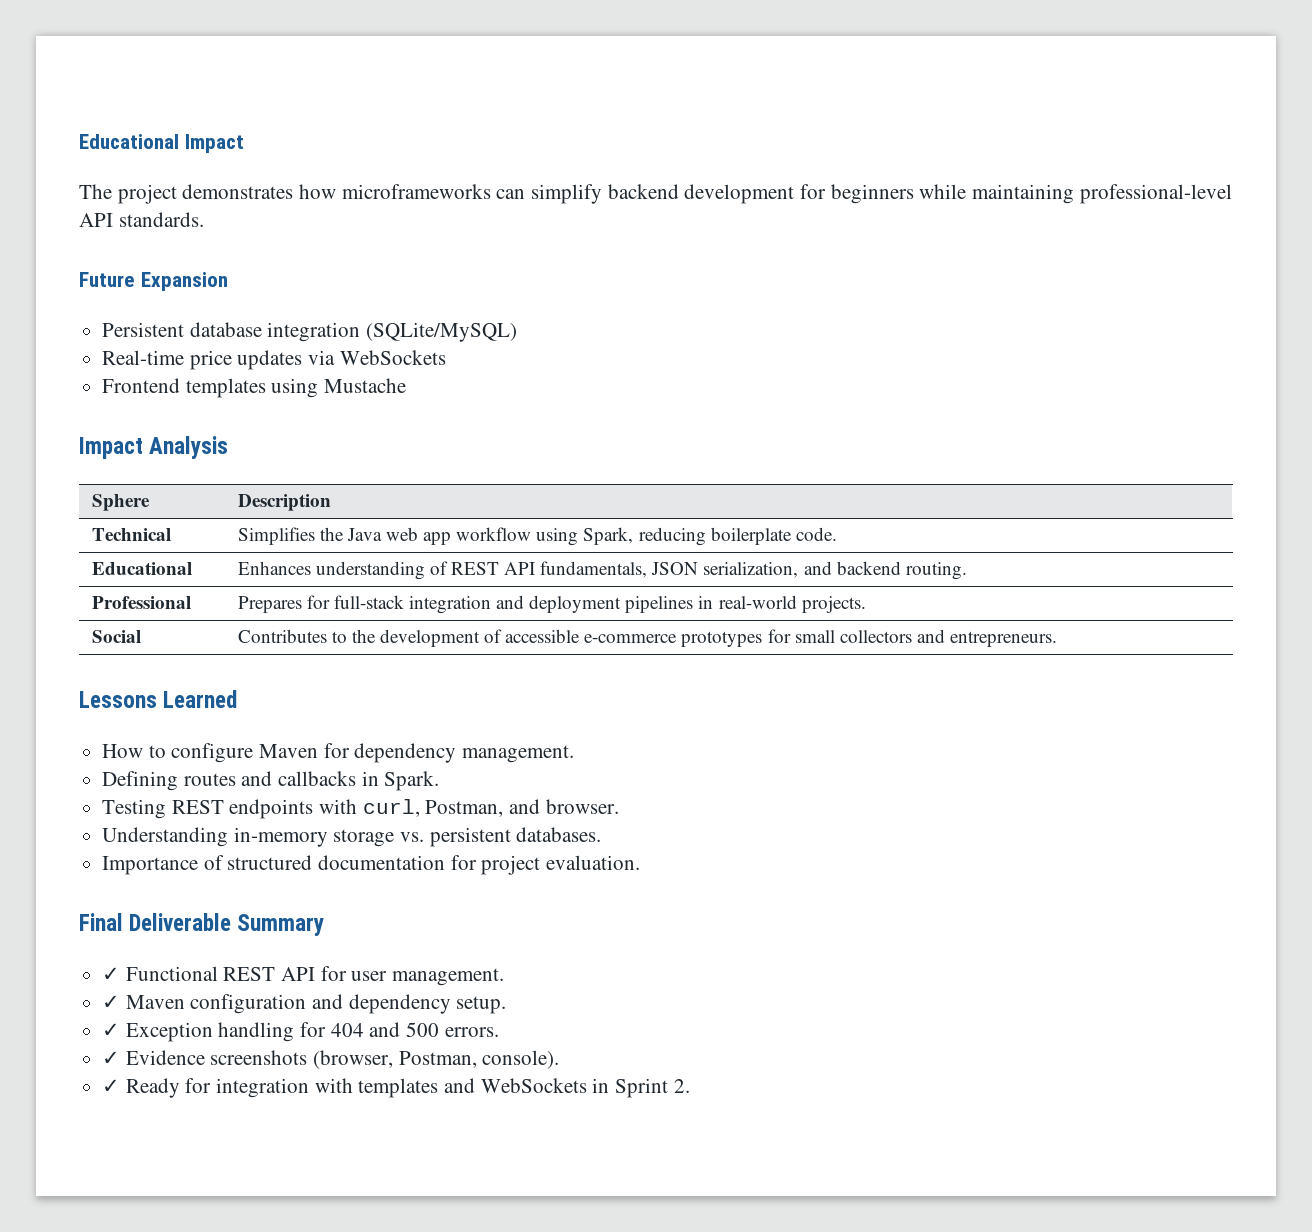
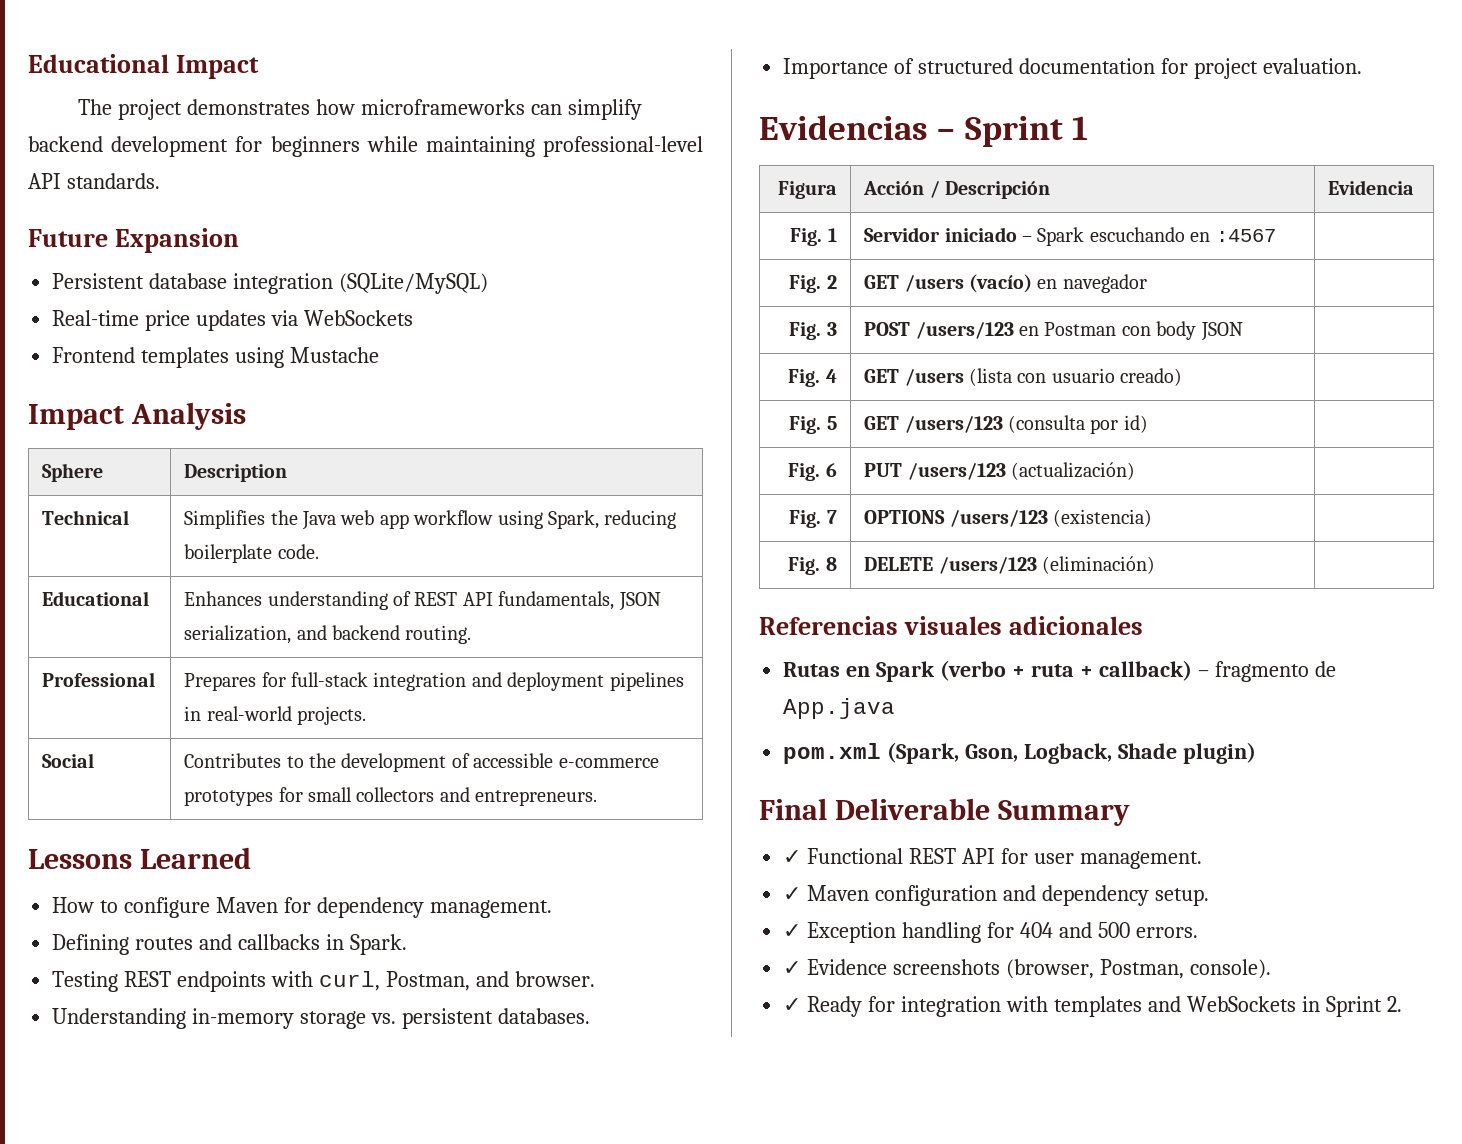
+ Evidencias – Sprint 1
+ Figura | Acción / Descripción | Evidencia
+ Fig. 1 | Servidor iniciado – Spark escuchando en :4567 |
+ Fig. 2 | GET /users (vacío) en navegador |
+ Fig. 3 | POST /users/123 en Postman con body JSON |
+ Fig. 4 | GET /users (lista con usuario creado) |
+ Fig. 5 | GET /users/123 (consulta por id) |
+ Fig. 6 | PUT /users/123 (actualización) |
+ Fig. 7 | OPTIONS /users/123 (existencia) |
+ Fig. 8 | DELETE /users/123 (eliminación) |
+ Referencias visuales adicionales
+ Rutas en Spark (verbo + ruta + callback) – fragmento de App.java
+ pom.xml (Spark, Gson, Logback, Shade plugin)

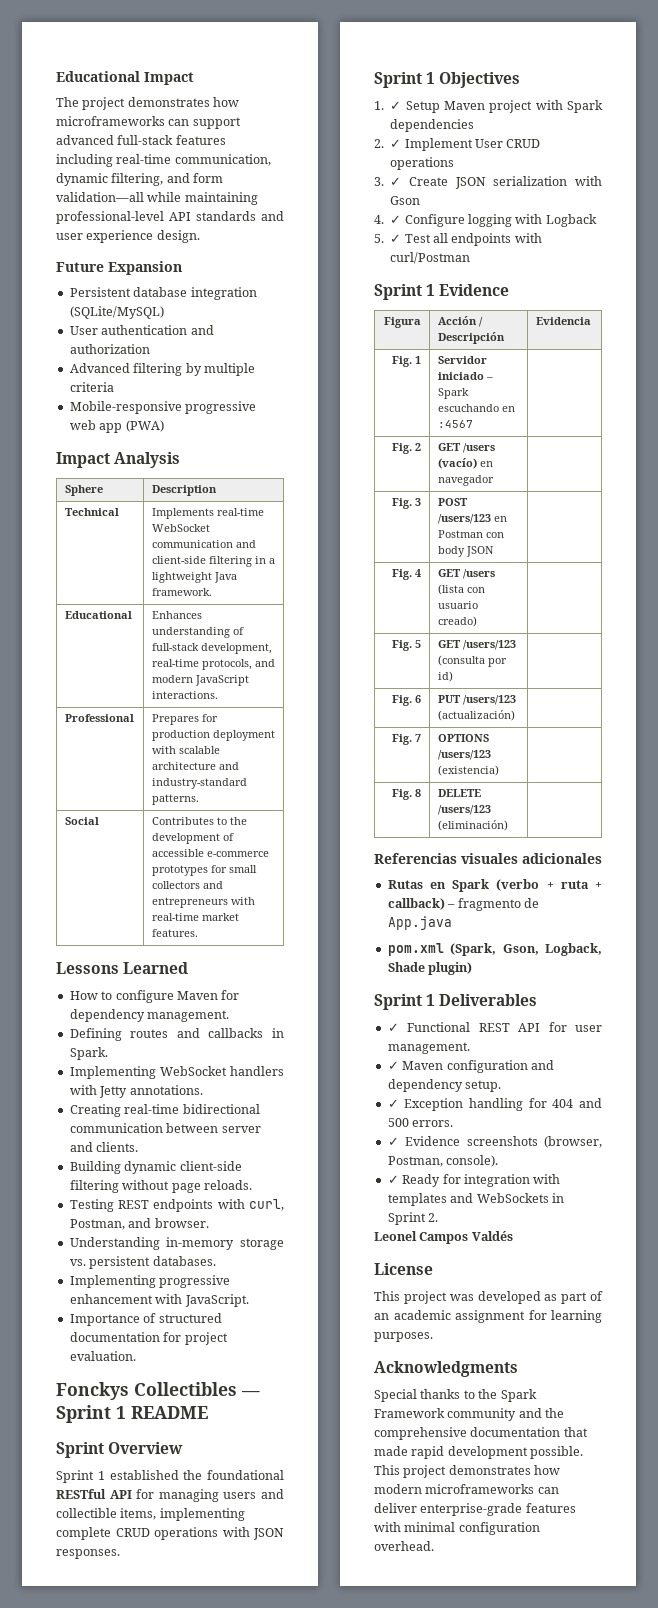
- The project demonstrates how microframeworks can simplify backend development for beginners while maintaining professional-level API standards.
+ The project demonstrates how microframeworks can support advanced full-stack features including real-time communication, dynamic filtering, and form validation—all while maintaining professional-level API standards and user experience design.
- Real-time price updates via WebSockets
- Frontend templates using Mustache
+ User authentication and authorization
+ Advanced filtering by multiple criteria
+ Mobile-responsive progressive web app (PWA)
- Technical | Simplifies the Java web app workflow using Spark, reducing boilerplate code.
- Educational | Enhances understanding of REST API fundamentals, JSON serialization, and backend routing.
- Professional | Prepares for full-stack integration and deployment pipelines in real-world projects.
+ Technical | Implements real-time WebSocket communication and client-side filtering in a lightweight Java framework.
+ Educational | Enhances understanding of full-stack development, real-time protocols, and modern JavaScript interactions.
+ Professional | Prepares for production deployment with scalable architecture and industry-standard patterns.
- Social | Contributes to the development of accessible e-commerce prototypes for small collectors and entrepreneurs.
+ Social | Contributes to the development of accessible e-commerce prototypes for small collectors and entrepreneurs with real-time market features.
+ Implementing WebSocket handlers with Jetty annotations.
+ Creating real-time bidirectional communication between server and clients.
+ Building dynamic client-side filtering without page reloads.
+ Implementing progressive enhancement with JavaScript.
- Evidencias – Sprint 1
+ Fonckys Collectibles — Sprint 1 README
+ Sprint Overview
+ Sprint 1 established the foundational RESTful API for managing users and collectible items, implementing complete CRUD operations with JSON responses.
+ Sprint 1 Objectives
+ 1. ✓ Setup Maven project with Spark dependencies
+ 2. ✓ Implement User CRUD operations
+ 3. ✓ Create JSON serialization with Gson
+ 4. ✓ Configure logging with Logback
+ 5. ✓ Test all endpoints with curl/Postman
+ Sprint 1 Evidence
- Final Deliverable Summary
+ Sprint 1 Deliverables
+ Leonel Campos Valdés
+ License
+ This project was developed as part of an academic assignment for learning purposes.
+ Acknowledgments
+ Special thanks to the Spark Framework community and the comprehensive documentation that made rapid development possible. This project demonstrates how modern microframeworks can deliver enterprise-grade features with minimal configuration overhead.

